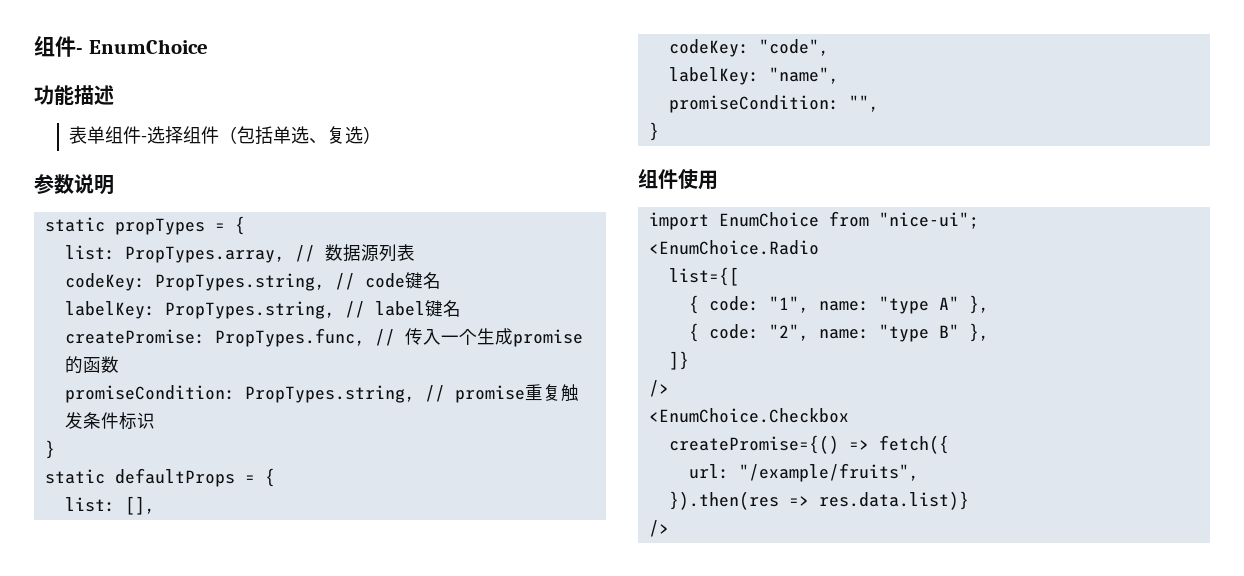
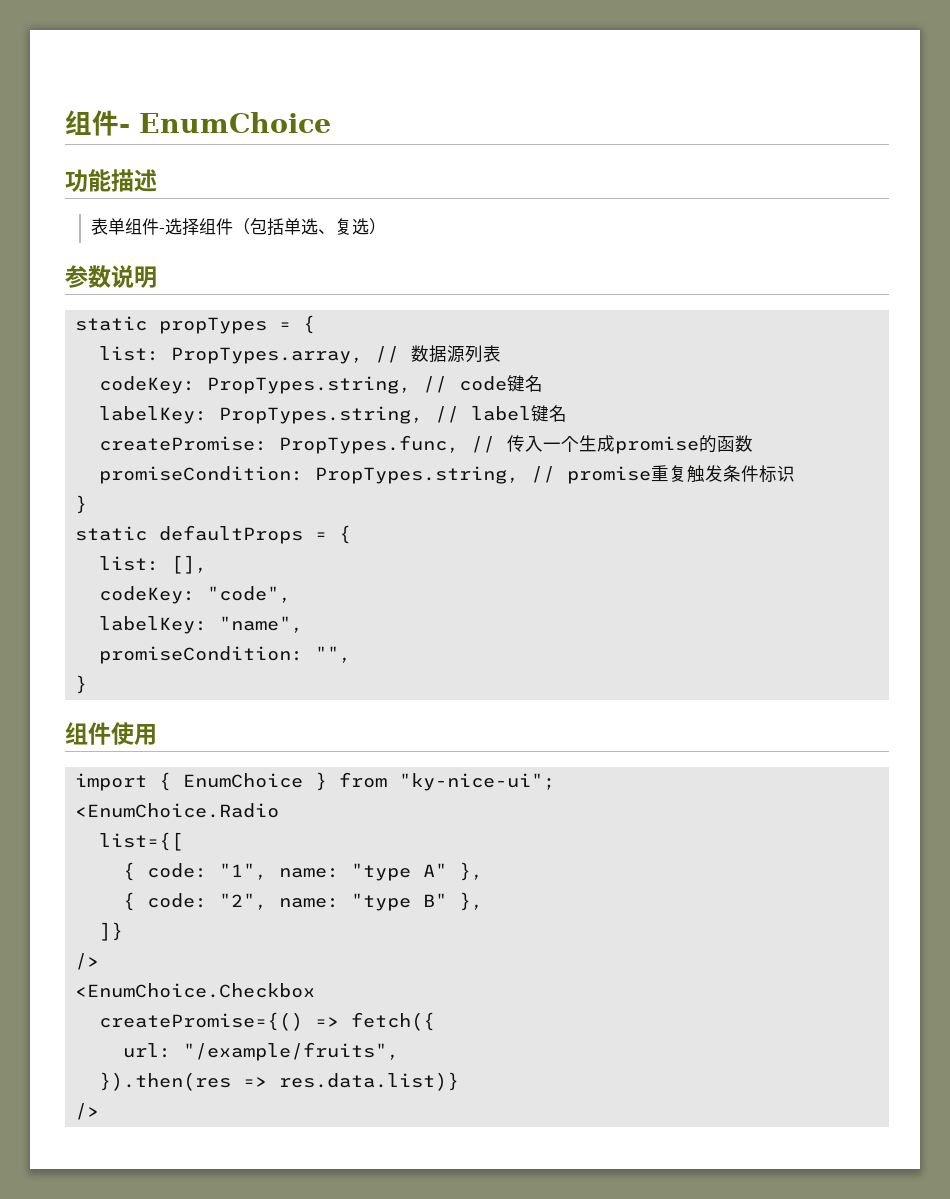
- import EnumChoice from "nice-ui";
+ import { EnumChoice } from "ky-nice-ui";

